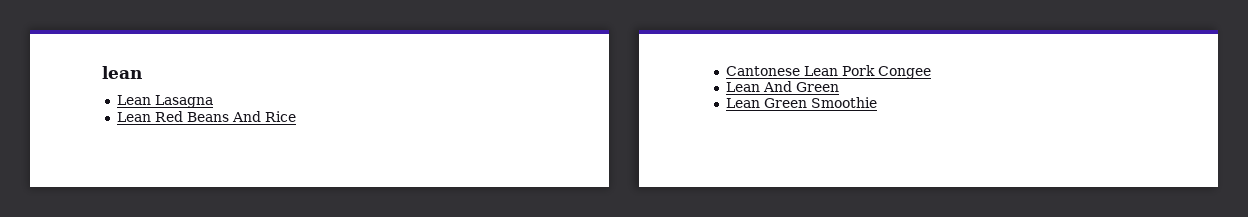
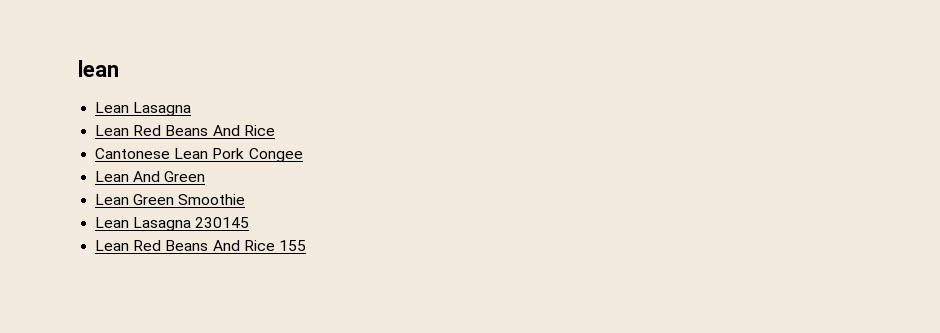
+ Lean Lasagna 230145
+ Lean Red Beans And Rice 155

